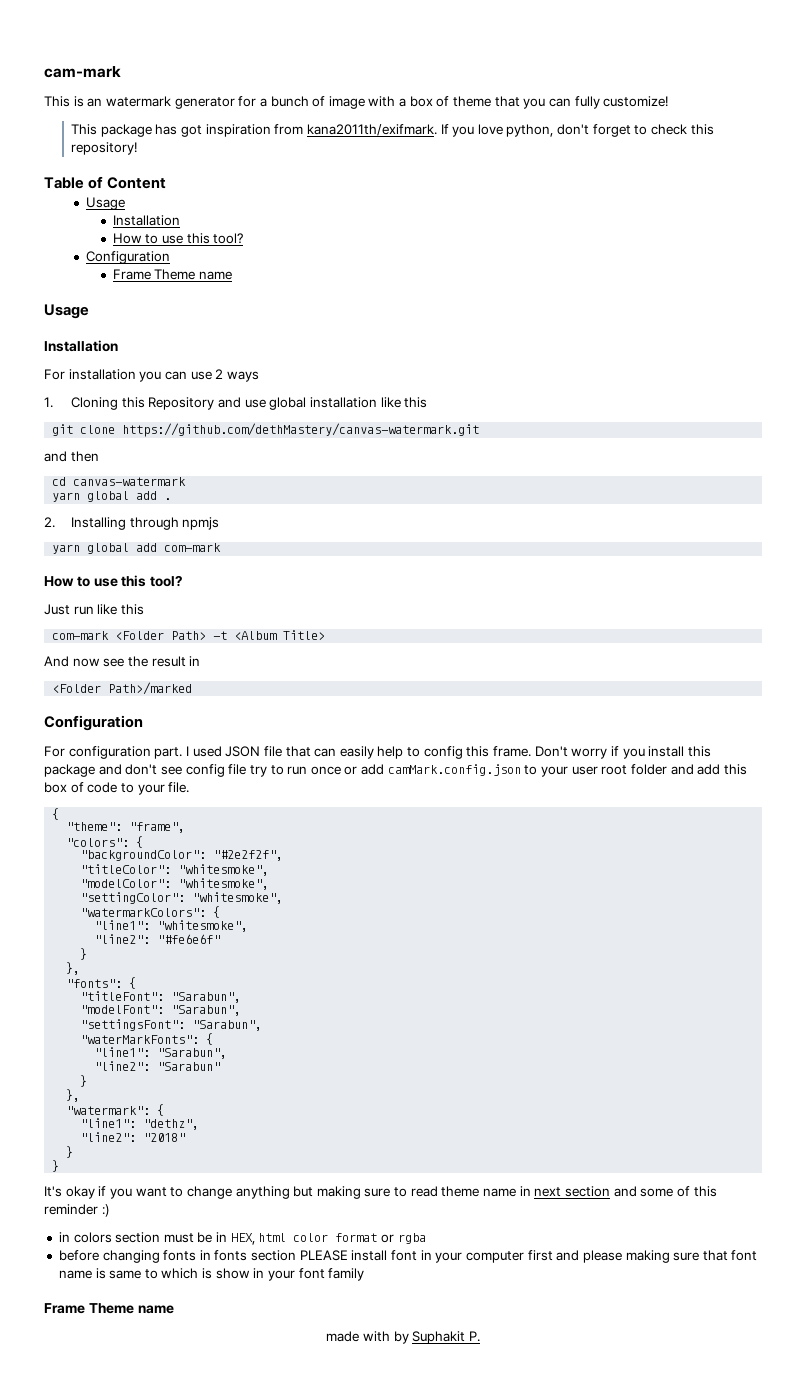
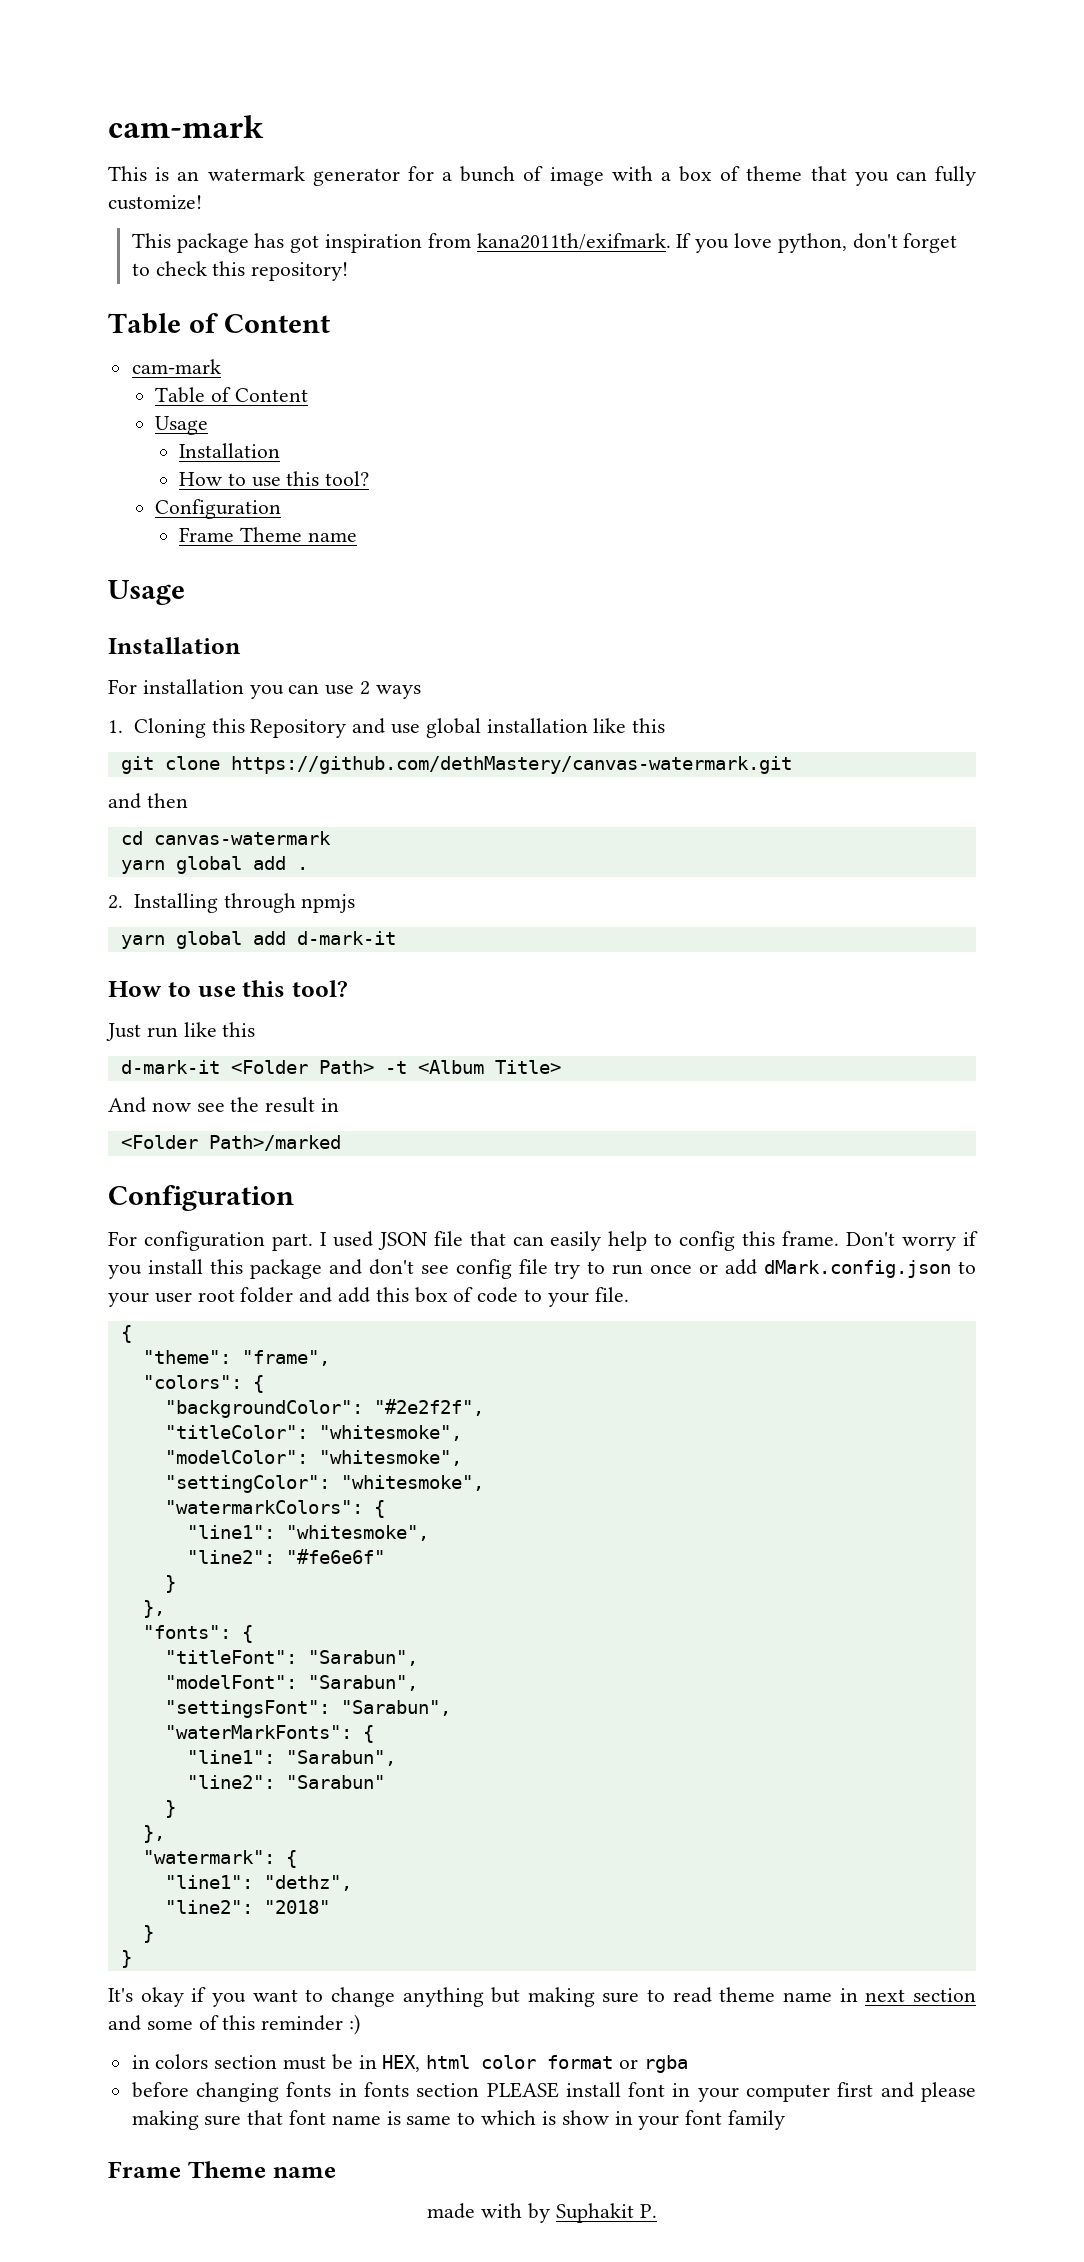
  If you love python, don't forget to check this repository!
+ Table of Content
+ cam-mark
- yarn global add com-mark
+ yarn global add d-mark-it
- com-mark <Folder Path> -t <Album Title>
+ d-mark-it <Folder Path> -t <Album Title>
- Don't worry if you install this package and don't see config file try to run once or add camMark.config.json to your user root folder and add this box of code to your file.
+ Don't worry if you install this package and don't see config file try to run once or add dMark.config.json to your user root folder and add this box of code to your file.

